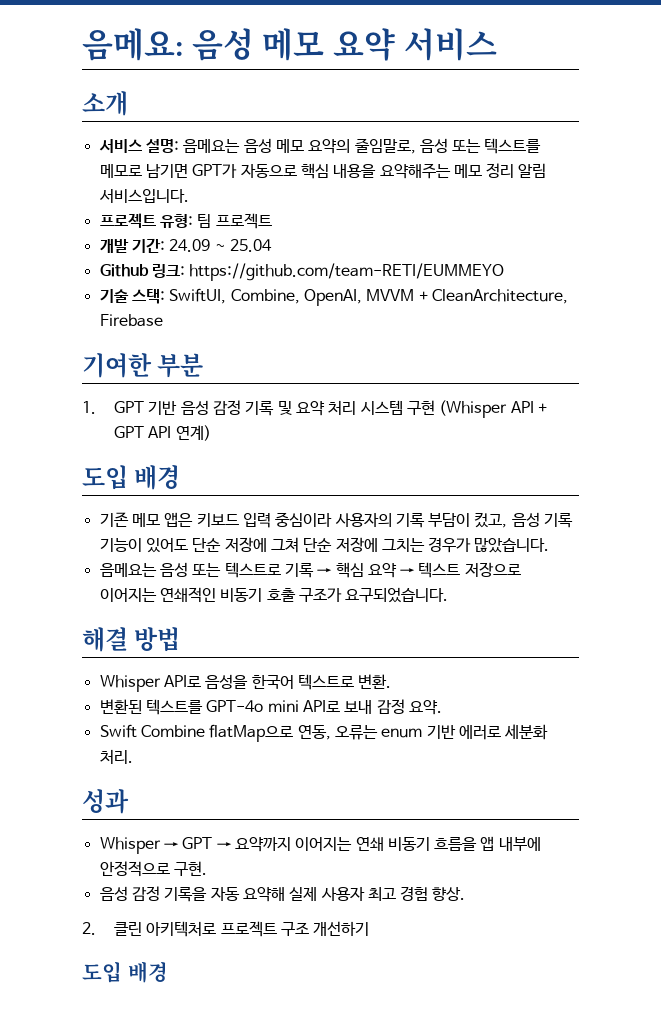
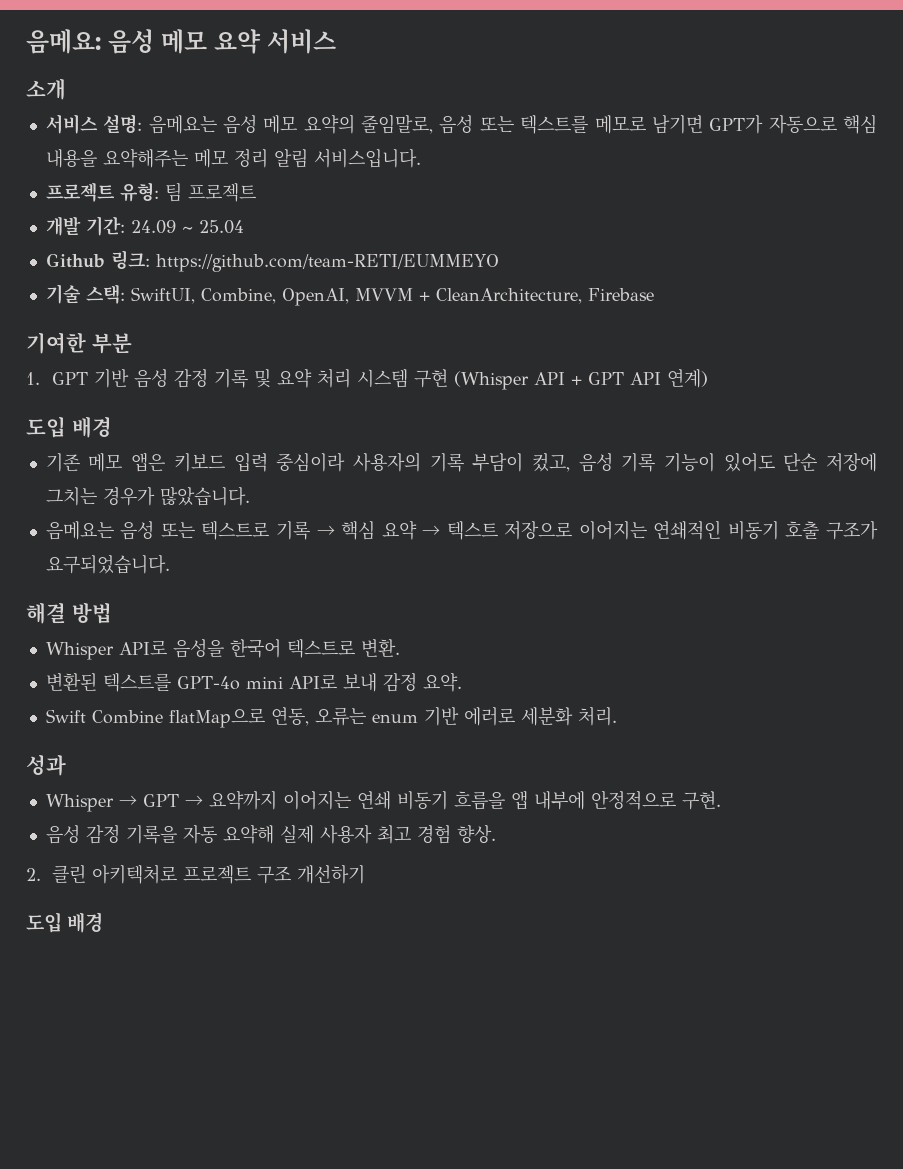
- 기존 메모 앱은 키보드 입력 중심이라 사용자의 기록 부담이 컸고, 음성 기록 기능이 있어도 단순 저장에 그쳐 단순 저장에 그치는 경우가 많았습니다.
+ 기존 메모 앱은 키보드 입력 중심이라 사용자의 기록 부담이 컸고, 음성 기록 기능이 있어도 단순 저장에 그치는 경우가 많았습니다.

